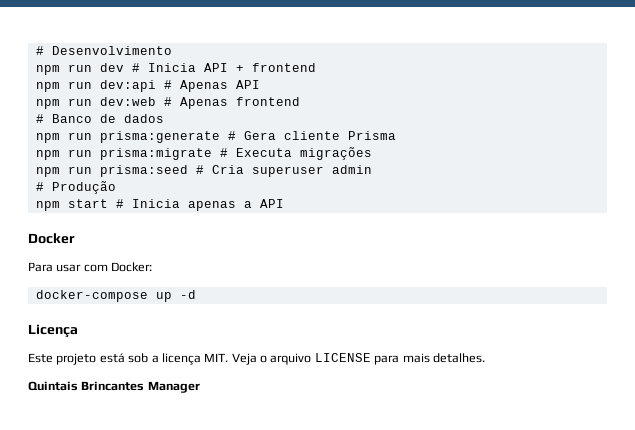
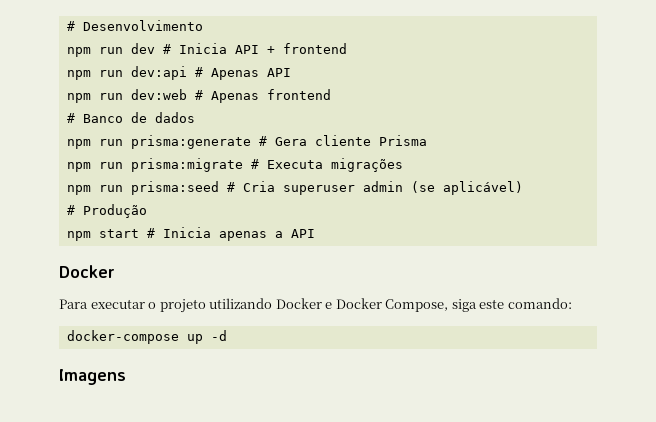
- npm run prisma:seed # Cria superuser admin
+ npm run prisma:seed # Cria superuser admin (se aplicável)
- Para usar com Docker:
+ Para executar o projeto utilizando Docker e Docker Compose, siga este comando:
  docker-compose up -d
- Licença
- Este projeto está sob a licença MIT. Veja o arquivo LICENSE para mais detalhes.
- Quintais Brincantes Manager
+ Imagens

